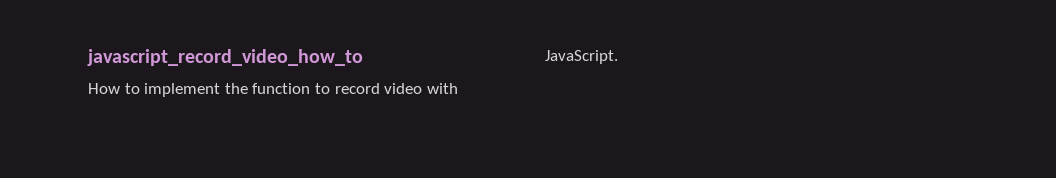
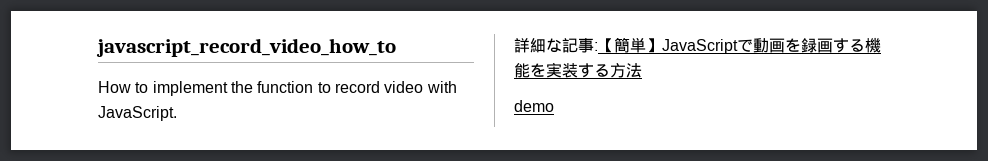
+ 詳細な記事:【簡単】JavaScriptで動画を録画する機能を実装する方法
+ demo

